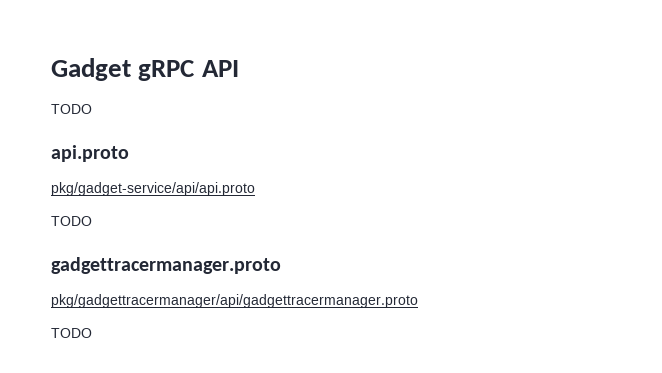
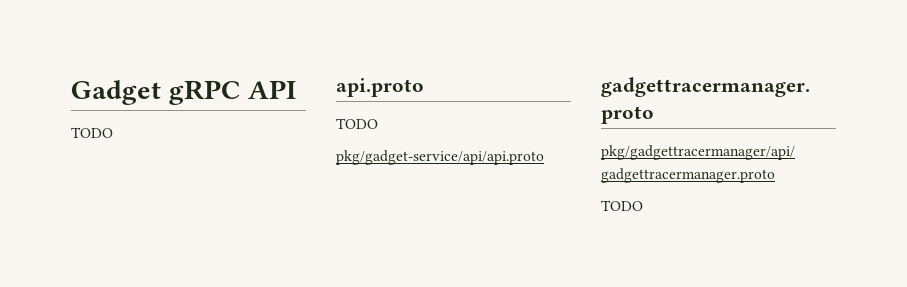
  api.proto
+ TODO
  pkg/gadget-service/api/api.proto
- TODO

